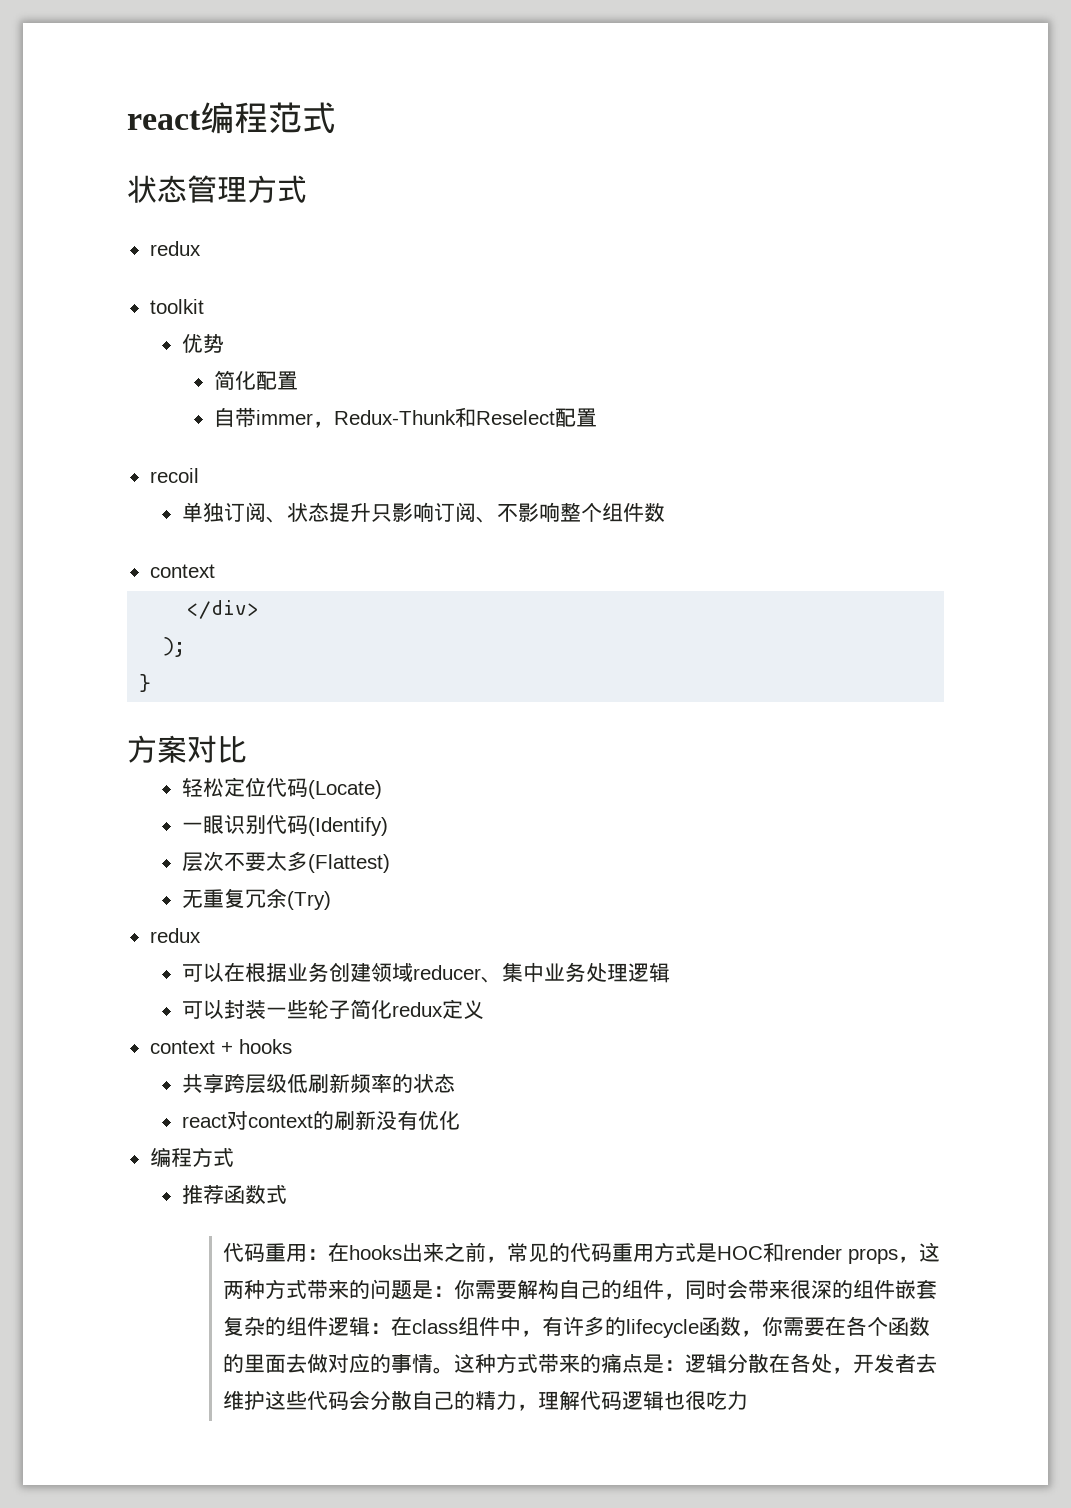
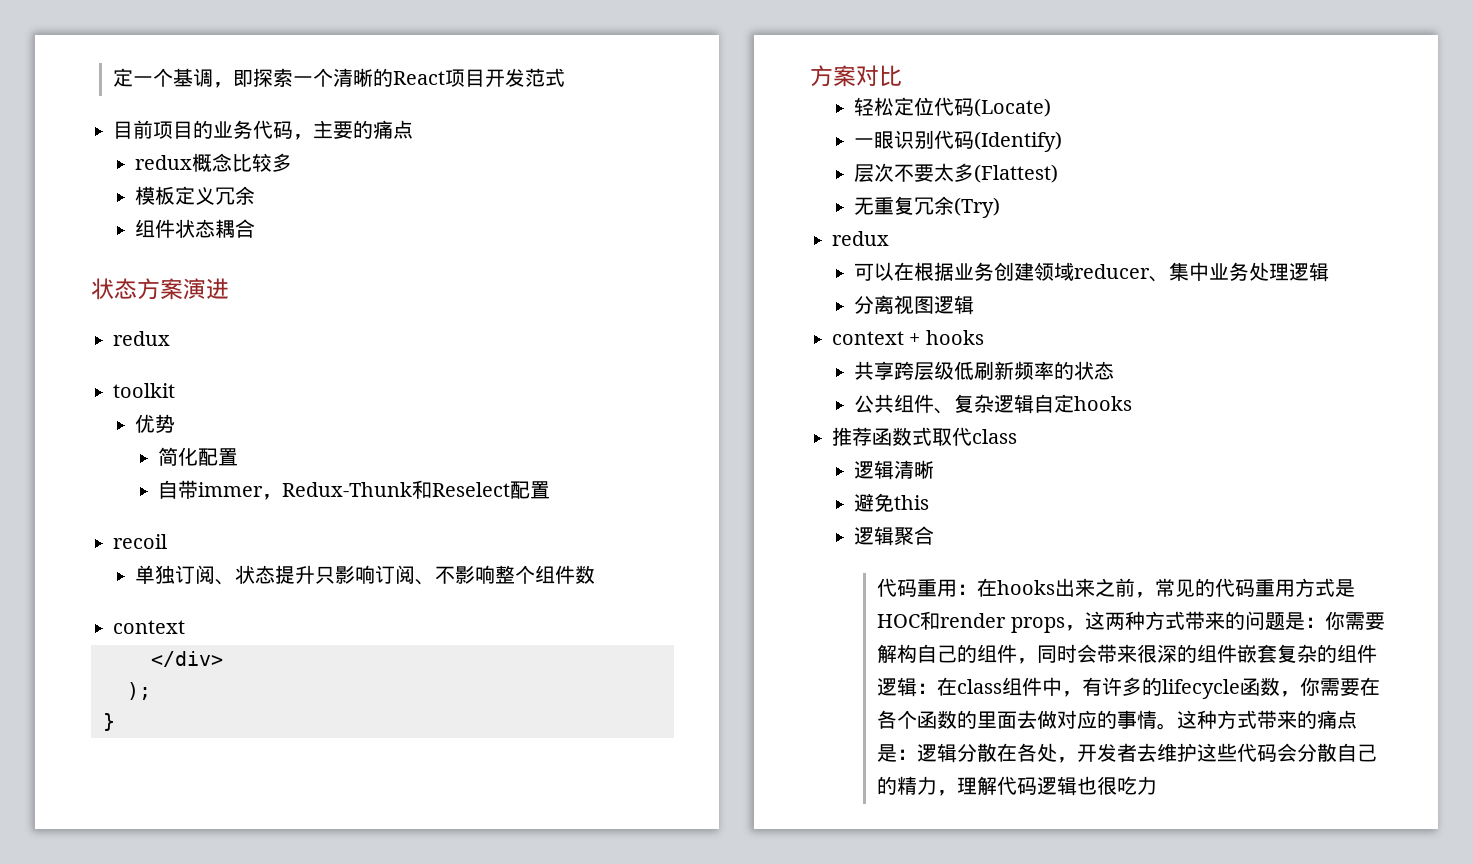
- react编程范式
- 状态管理方式
+ 定一个基调，即探索一个清晰的React项目开发范式
+ 目前项目的业务代码，主要的痛点
+ redux概念比较多
+ 模板定义冗余
+ 组件状态耦合
+ 状态方案演进
- 可以封装一些轮子简化redux定义
+ 分离视图逻辑
- react对context的刷新没有优化
- 编程方式
- 推荐函数式
+ 公共组件、复杂逻辑自定hooks
+ 推荐函数式取代class
+ 逻辑清晰
+ 避免this
+ 逻辑聚合

